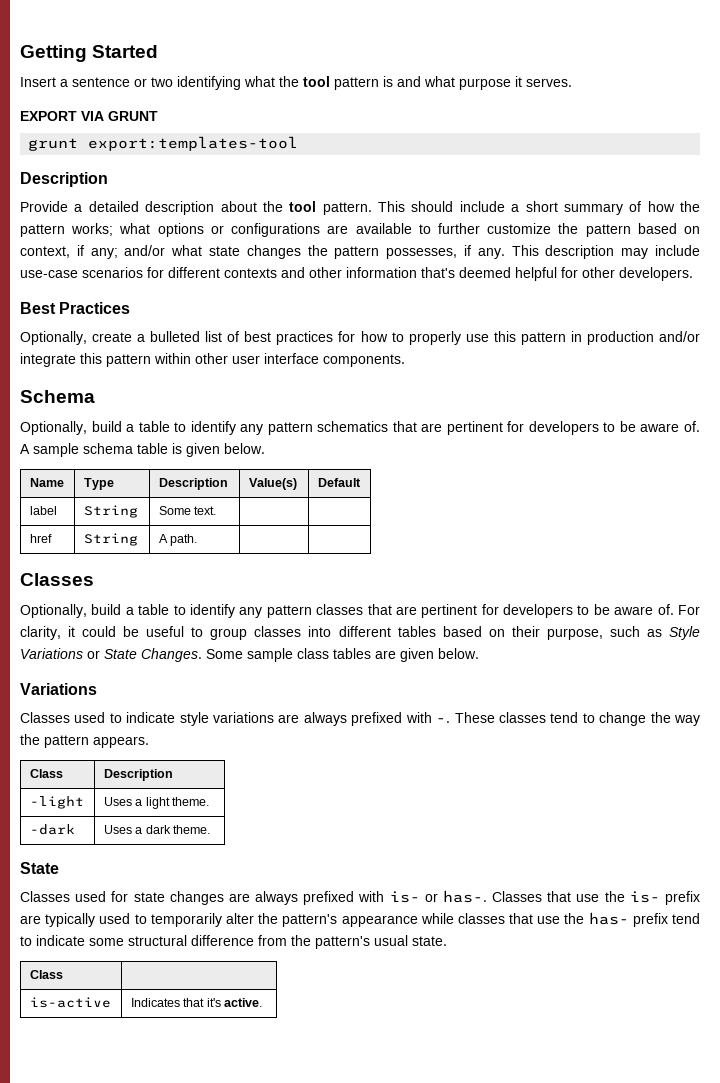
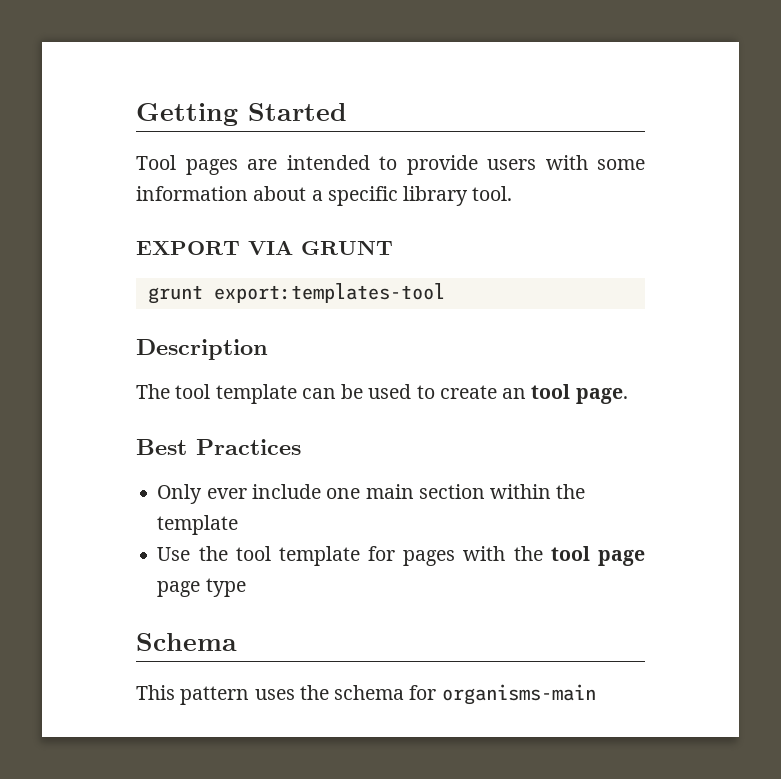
- Insert a sentence or two identifying what the tool pattern is and what purpose it serves.
+ Tool pages are intended to provide users with some information about a specific library tool.
- Provide a detailed description about the tool pattern. This should include a short summary of how the pattern works; what options or configurations are available to further customize the pattern based on context, if any; and/or what state changes the pattern possesses, if any. This description may include use-case scenarios for different contexts and other information that's deemed helpful for other developers.
+ The tool template can be used to create an tool page.
  Best Practices
- Optionally, create a bulleted list of best practices for how to properly use this pattern in production and/or integrate this pattern within other user interface components.
+ Only ever include one main section within the template
+ Use the tool template for pages with the tool page page type
  Schema
- Optionally, build a table to identify any pattern schematics that are pertinent for developers to be aware of. A sample schema table is given below.
- Name | Type | Description | Value(s) | Default
- label | String | Some text. | |
- href | String | A path. | |
- Classes
- Optionally, build a table to identify any pattern classes that are pertinent for developers to be aware of. For clarity, it could be useful to group classes into different tables based on their purpose, such as Style Variations or State Changes. Some sample class tables are given below.
- Variations
- Classes used to indicate style variations are always prefixed with -. These classes tend to change the way the pattern appears.
- Class | Description
- -light | Uses a light theme.
- -dark | Uses a dark theme.
- State
- Classes used for state changes are always prefixed with is- or has-. Classes that use the is- prefix are typically used to temporarily alter the pattern's appearance while classes that use the has- prefix tend to indicate some structural difference from the pattern's usual state.
- Class |
- is-active | Indicates that it's active.
+ This pattern uses the schema for organisms-main

